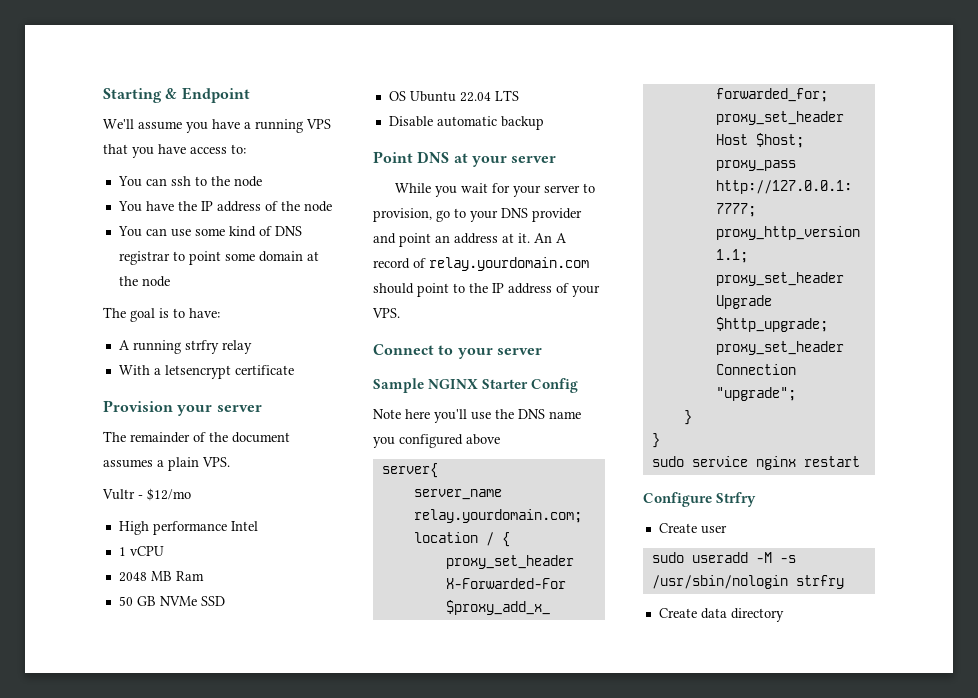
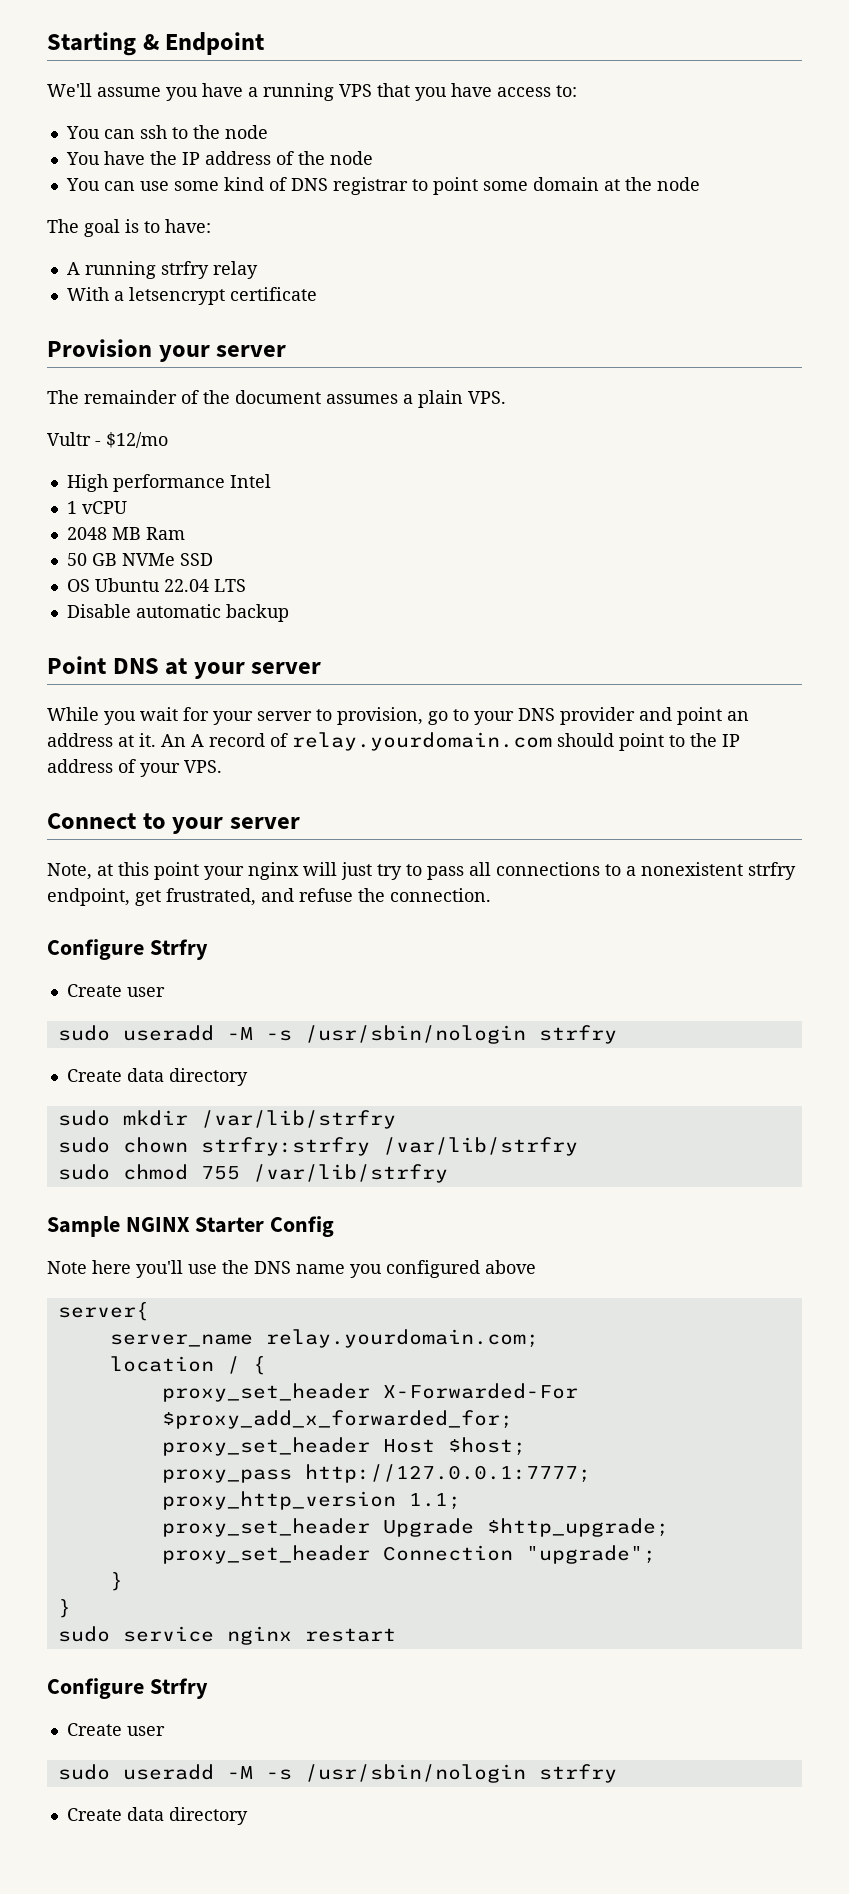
+ Note, at this point your nginx will just try to pass all connections to a nonexistent strfry endpoint, get frustrated, and refuse the connection.
+ Configure Strfry
+ Create user
+ sudo useradd -M -s /usr/sbin/nologin strfry
+ Create data directory
+ sudo mkdir /var/lib/strfry
+ sudo chown strfry:strfry /var/lib/strfry
+ sudo chmod 755 /var/lib/strfry

